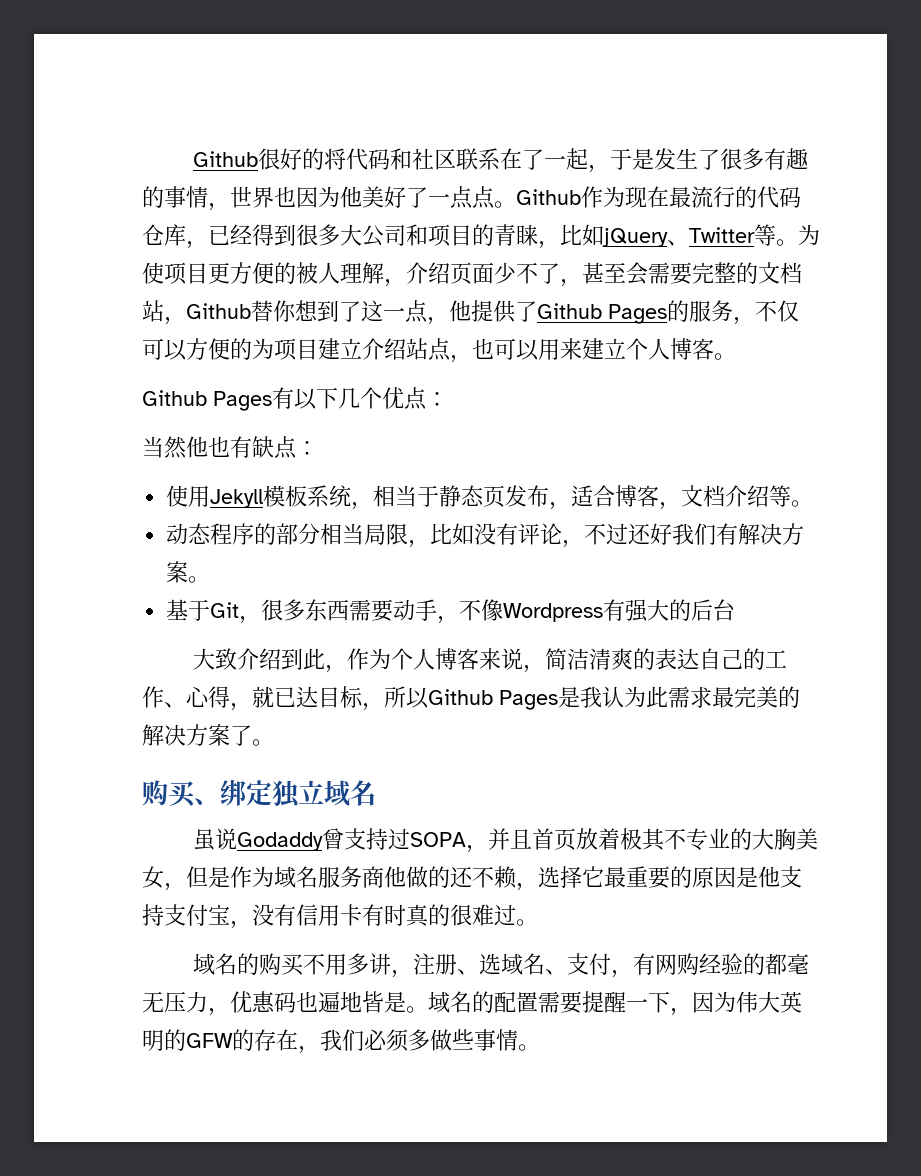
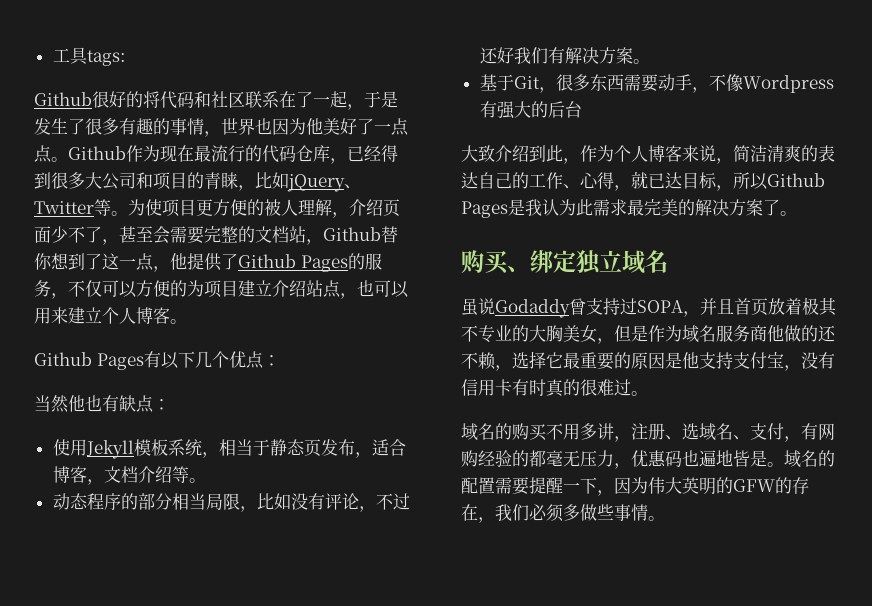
+ 工具tags:

